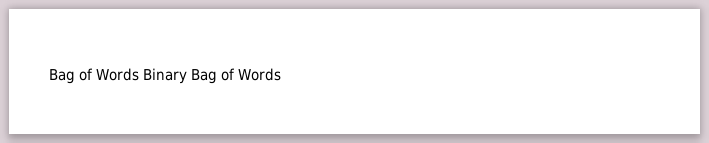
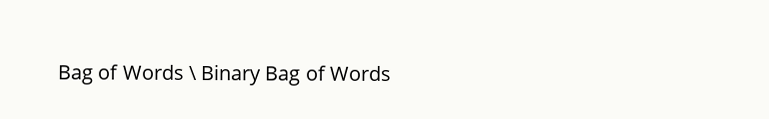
- Bag of Words Binary Bag of Words
+ Bag of Words \ Binary Bag of Words

